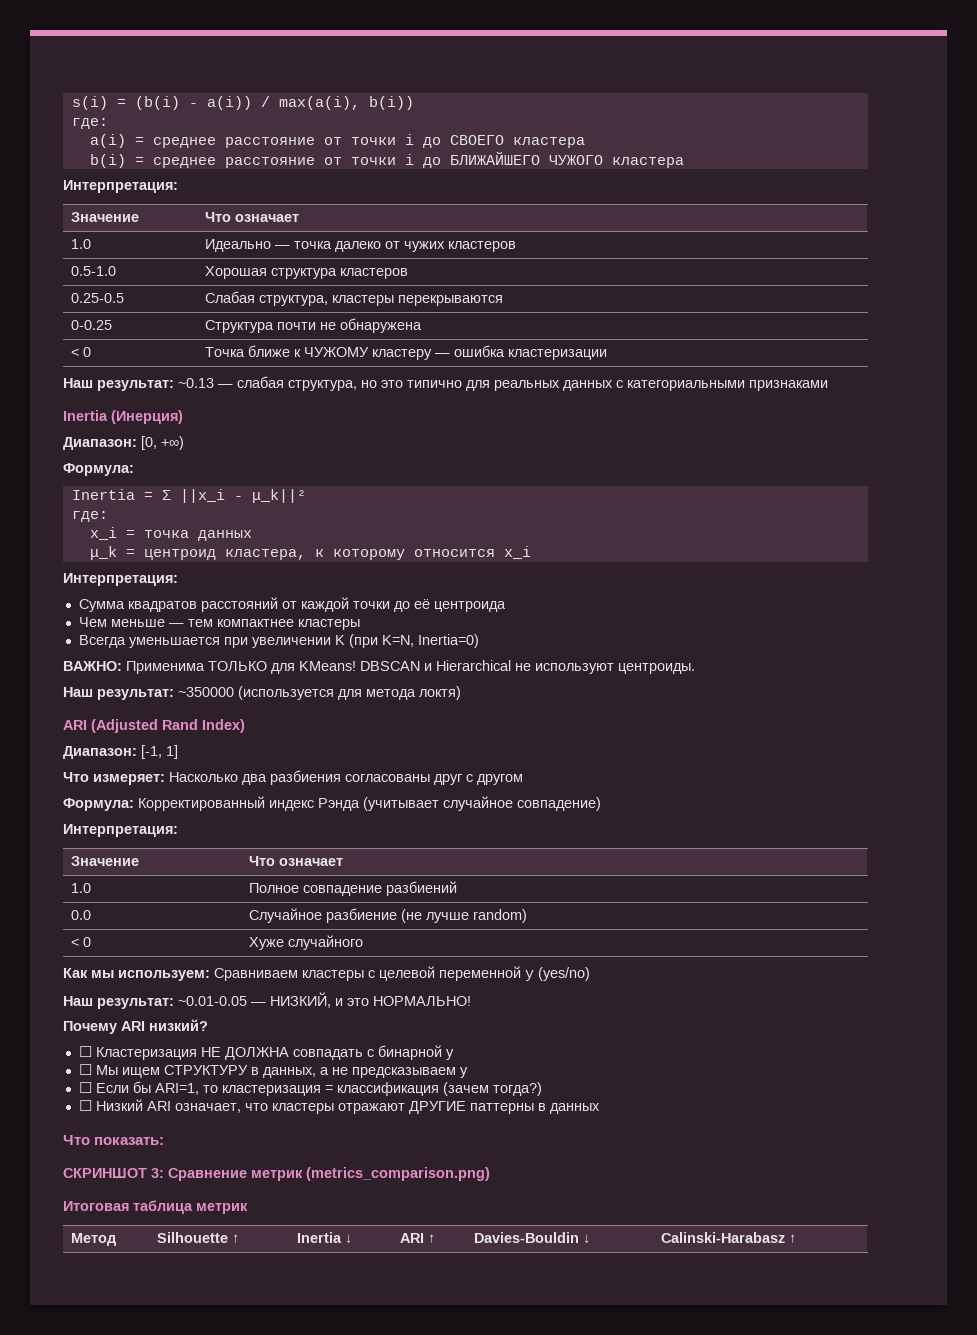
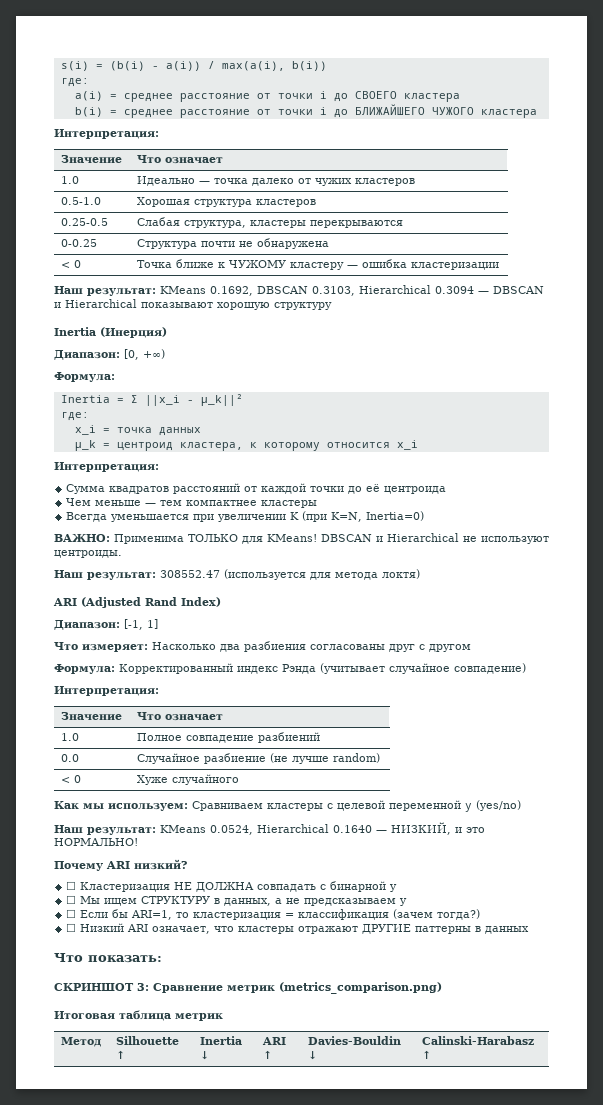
- Наш результат: ~0.13 — слабая структура, но это типично для реальных данных с категориальными признаками
+ Наш результат: KMeans 0.1692, DBSCAN 0.3103, Hierarchical 0.3094 — DBSCAN и Hierarchical показывают хорошую структуру
- Наш результат: ~350000 (используется для метода локтя)
+ Наш результат: 308552.47 (используется для метода локтя)
- Наш результат: ~0.01-0.05 — НИЗКИЙ, и это НОРМАЛЬНО!
+ Наш результат: KMeans 0.0524, Hierarchical 0.1640 — НИЗКИЙ, и это НОРМАЛЬНО!

